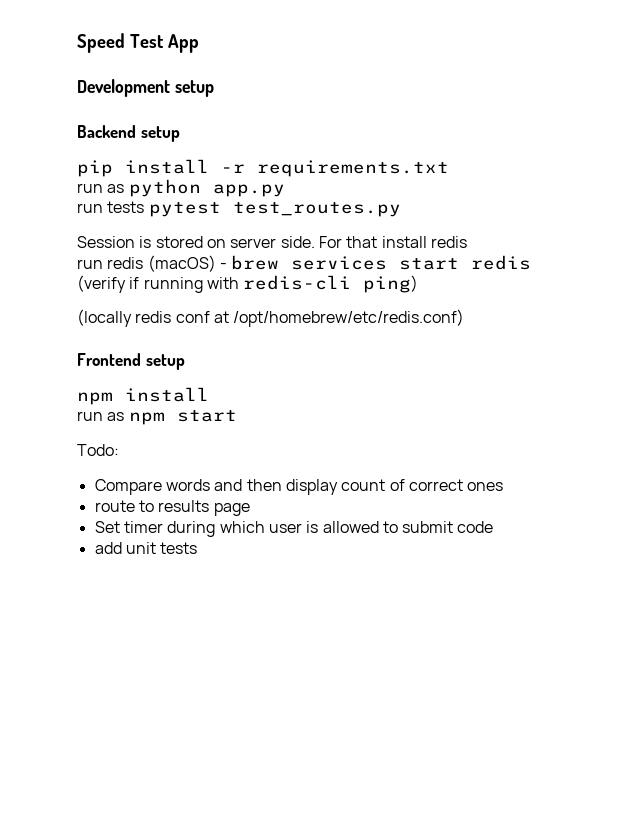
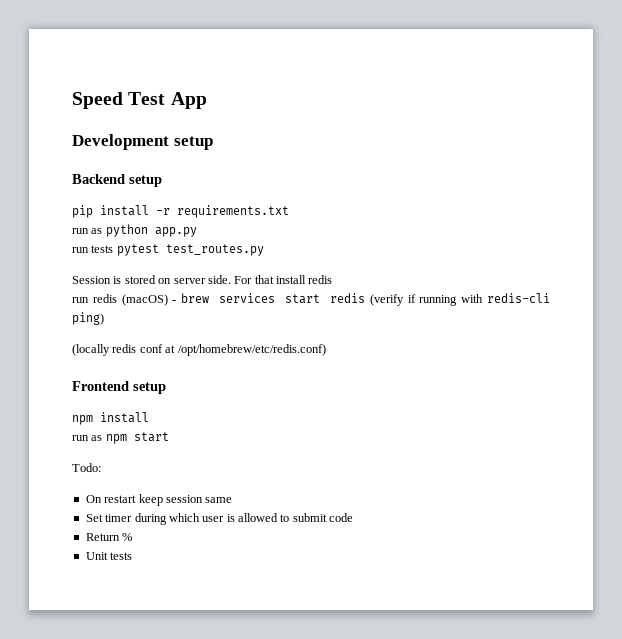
- Compare words and then display count of correct ones
- route to results page
+ On restart keep session same
- add unit tests
+ Return %
+ Unit tests

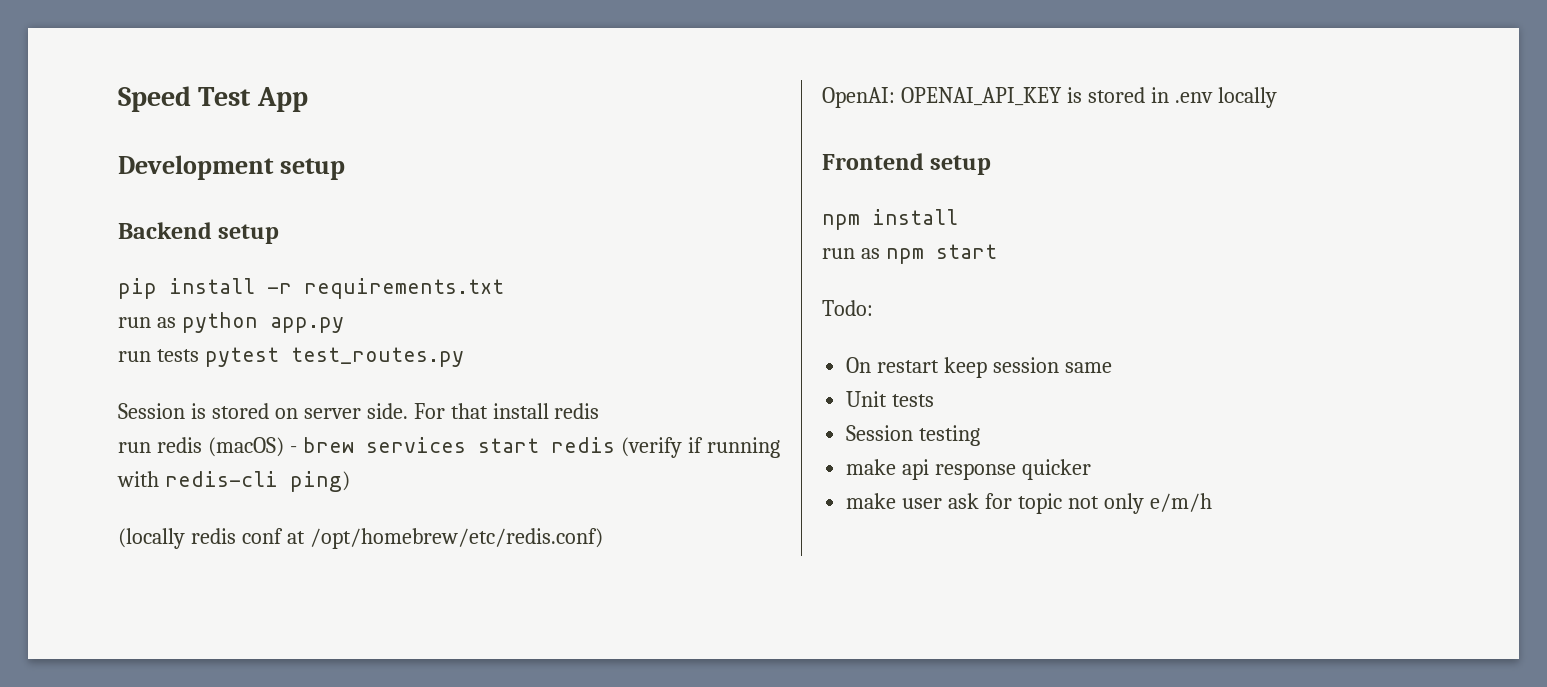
+ OpenAI: OPENAI_API_KEY is stored in .env locally
- Set timer during which user is allowed to submit code
- Return %
  Unit tests
+ Session testing
+ make api response quicker
+ make user ask for topic not only e/m/h

